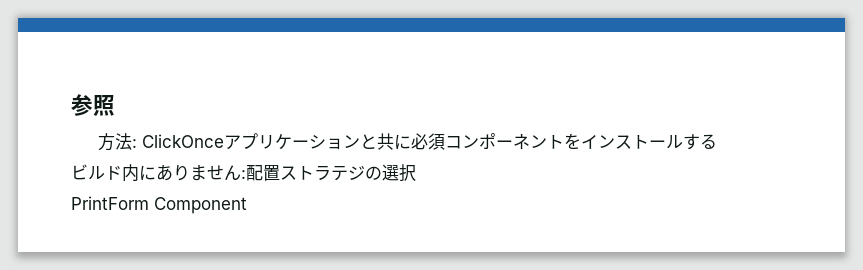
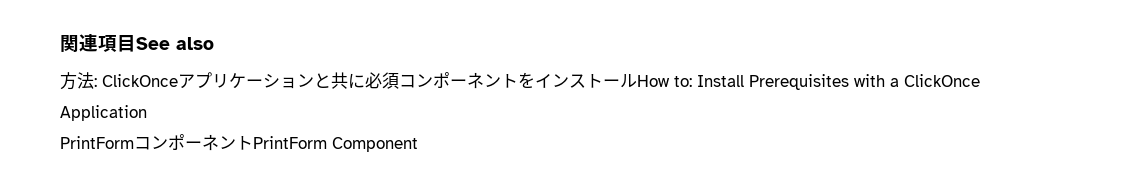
- 参照
+ 関連項目See also
- 方法: ClickOnceアプリケーションと共に必須コンポーネントをインストールする
- ビルド内にありません:配置ストラテジの選択
- PrintForm Component
+ 方法: ClickOnceアプリケーションと共に必須コンポーネントをインストールHow to: Install Prerequisites with a ClickOnce Application
+ PrintFormコンポーネントPrintForm Component

